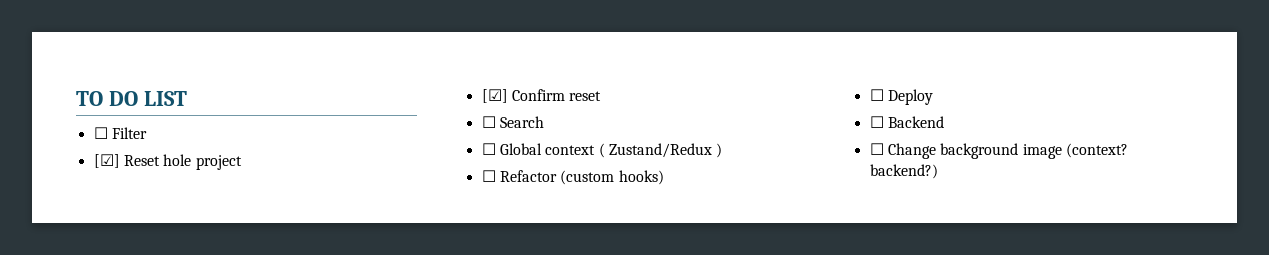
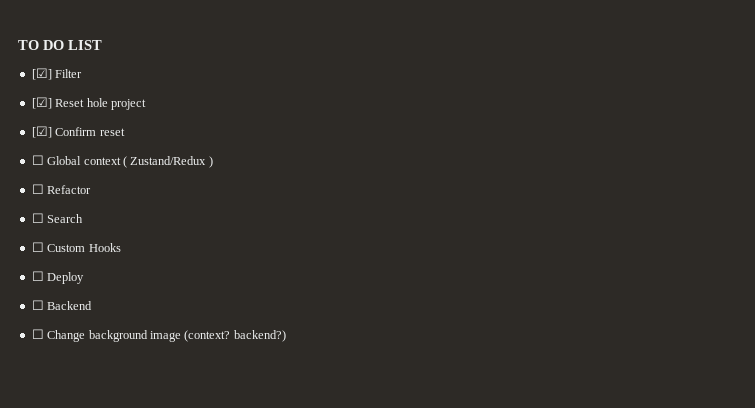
- ☐ Filter
+ [☑] Filter
- ☐ Search
- ☐ Refactor (custom hooks)
+ ☐ Refactor
+ ☐ Search
+ ☐ Custom Hooks

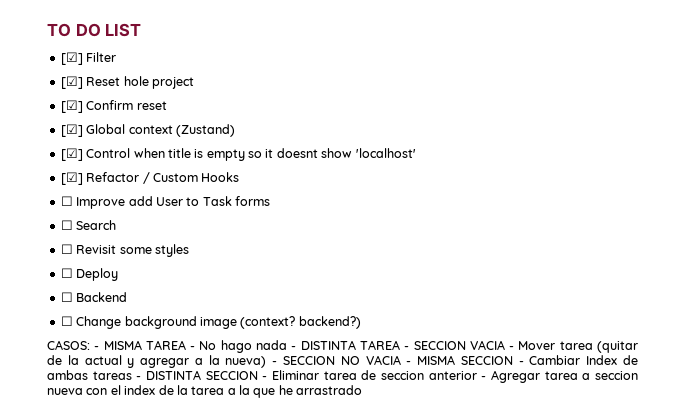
- ☐ Global context ( Zustand/Redux )
- ☐ Refactor
+ [☑] Global context (Zustand)
+ [☑] Control when title is empty so it doesnt show 'localhost'
+ [☑] Refactor / Custom Hooks
+ ☐ Improve add User to Task forms
- ☐ Custom Hooks
+ ☐ Revisit some styles
+ CASOS: - MISMA TAREA - No hago nada - DISTINTA TAREA - SECCION VACIA - Mover tarea (quitar de la actual y agregar a la nueva) - SECCION NO VACIA - MISMA SECCION - Cambiar Index de ambas tareas - DISTINTA SECCION - Eliminar tarea de seccion anterior - Agregar tarea a seccion nueva con el index de la tarea a la que he arrastrado

